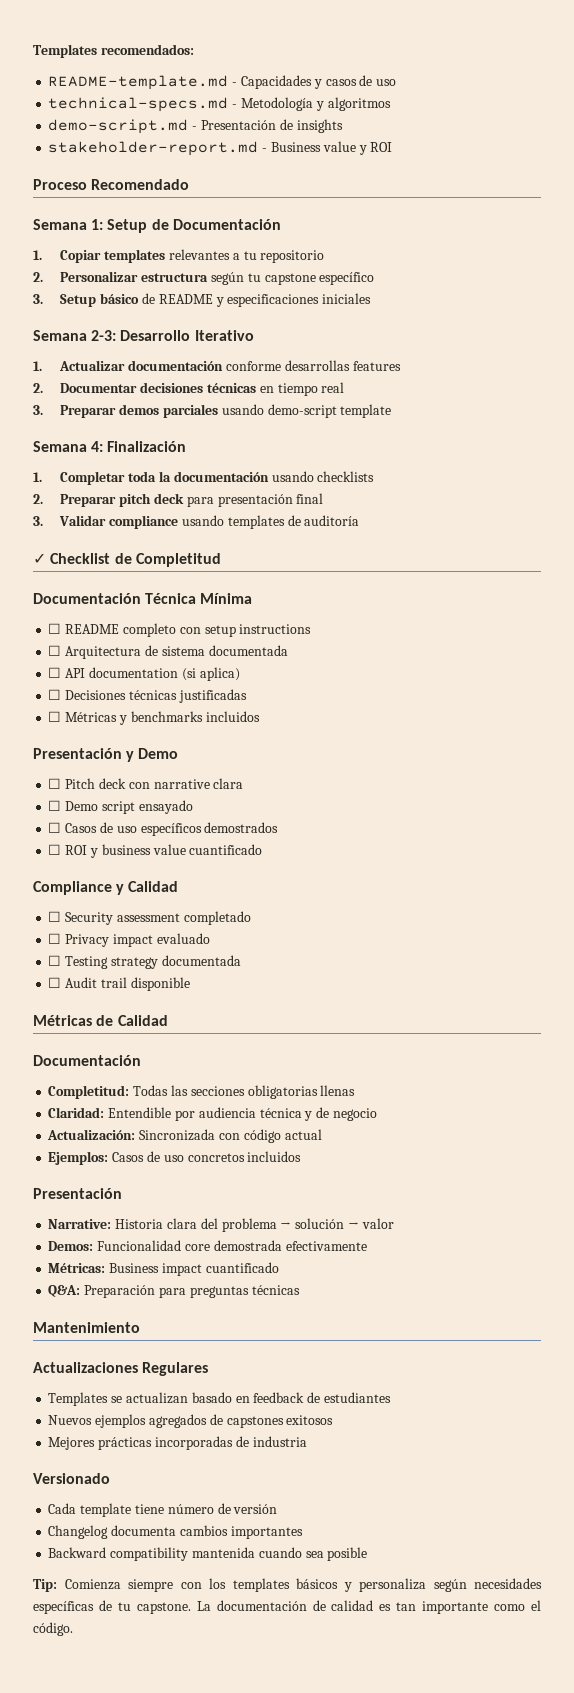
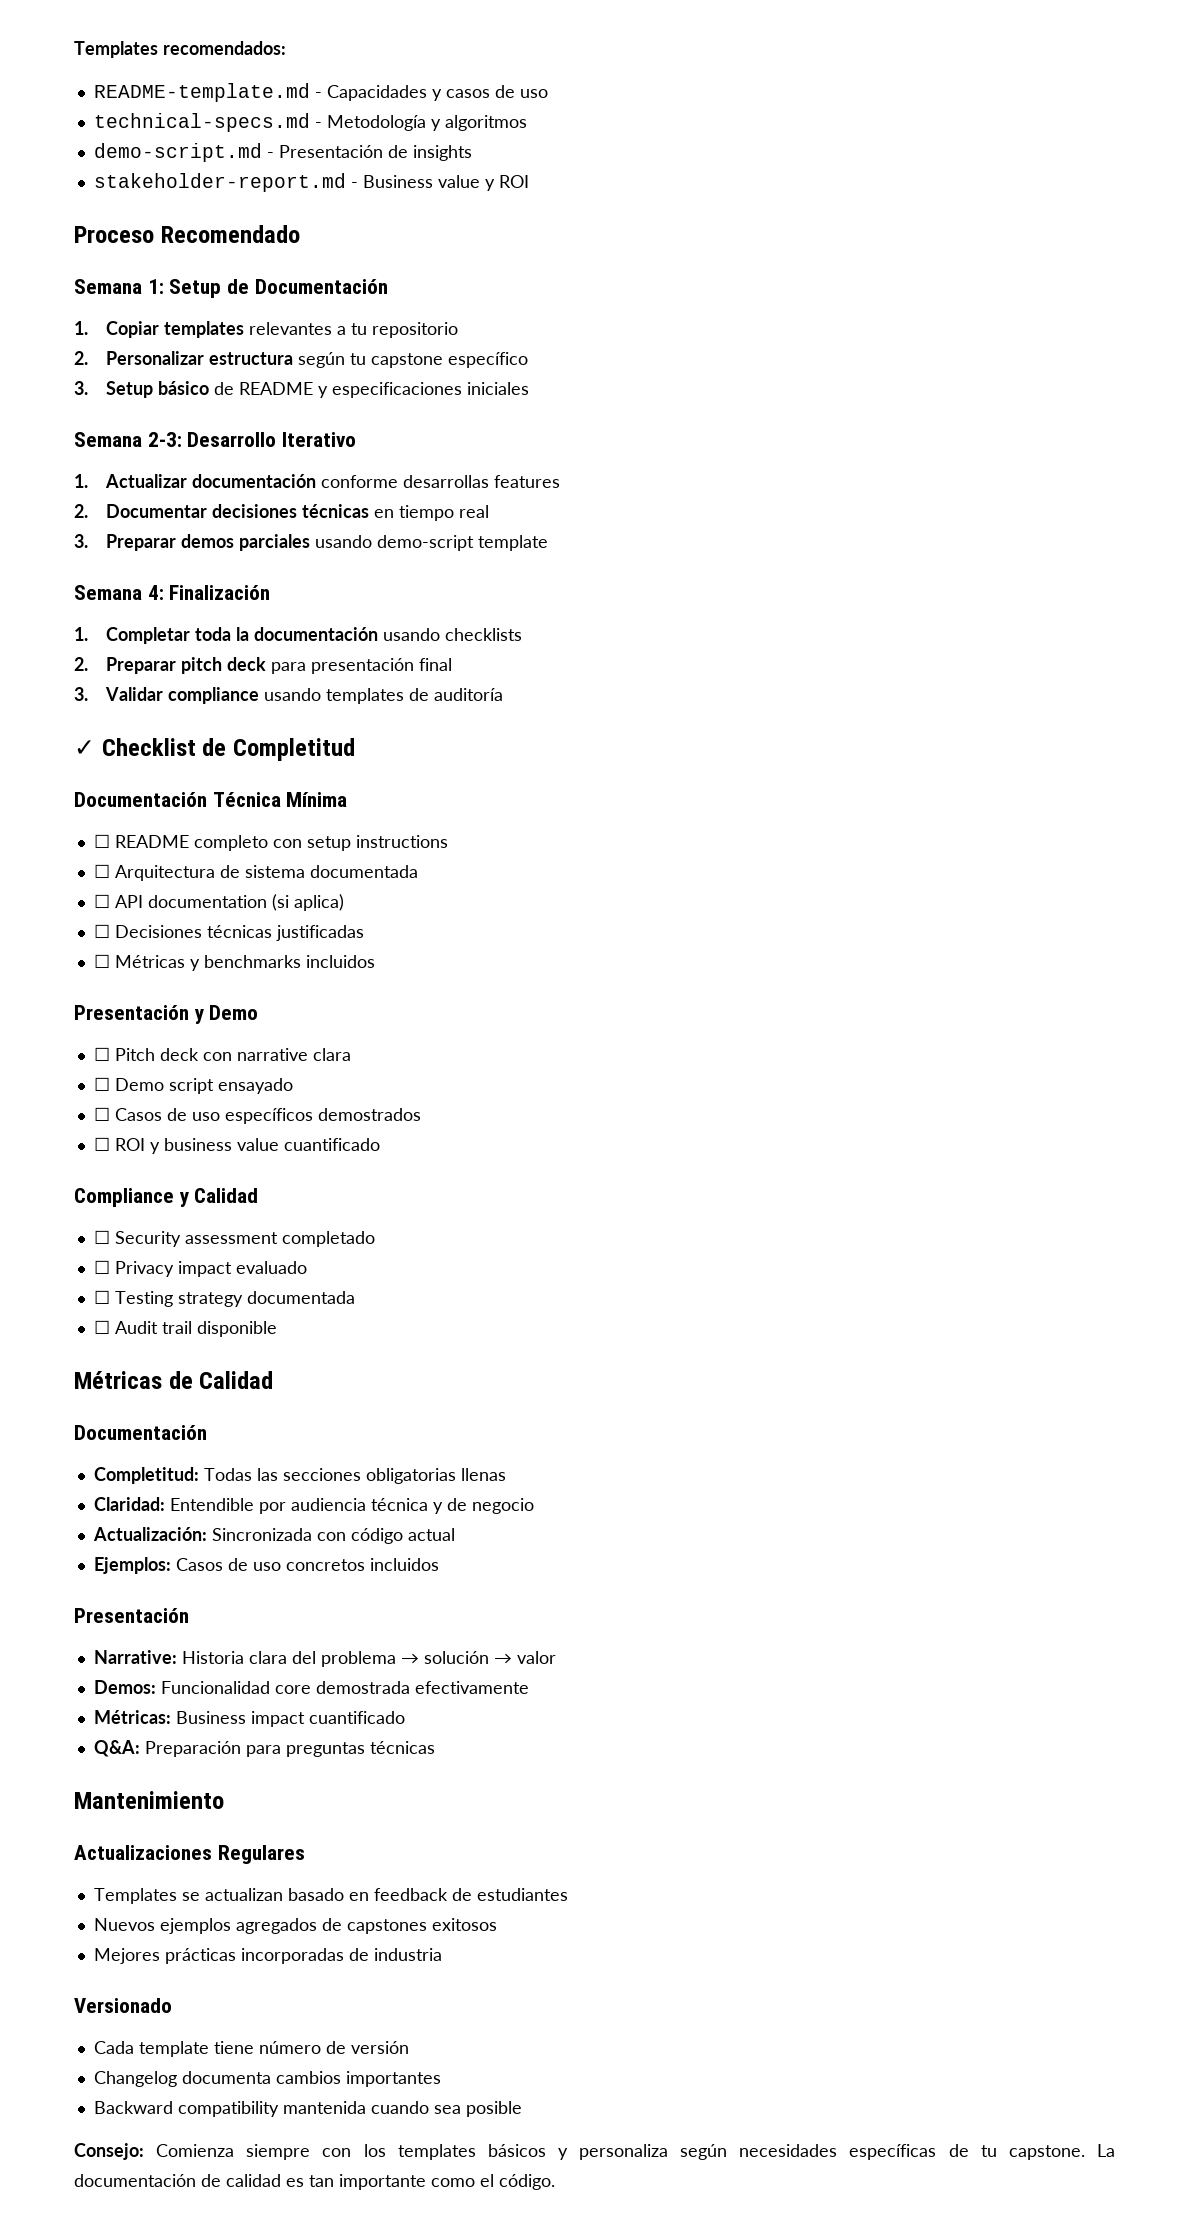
- Tip: Comienza siempre con los templates básicos y personaliza según necesidades específicas de tu capstone.
+ Consejo: Comienza siempre con los templates básicos y personaliza según necesidades específicas de tu capstone.

